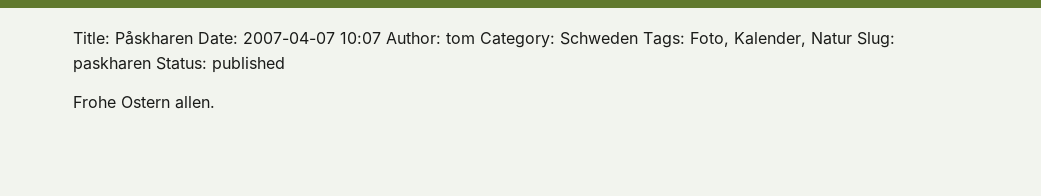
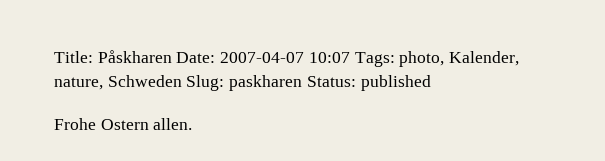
- Title: Påskharen Date: 2007-04-07 10:07 Author: tom Category: Schweden Tags: Foto, Kalender, Natur Slug: paskharen Status: published
+ Title: Påskharen Date: 2007-04-07 10:07 Tags: photo, Kalender, nature, Schweden Slug: paskharen Status: published

